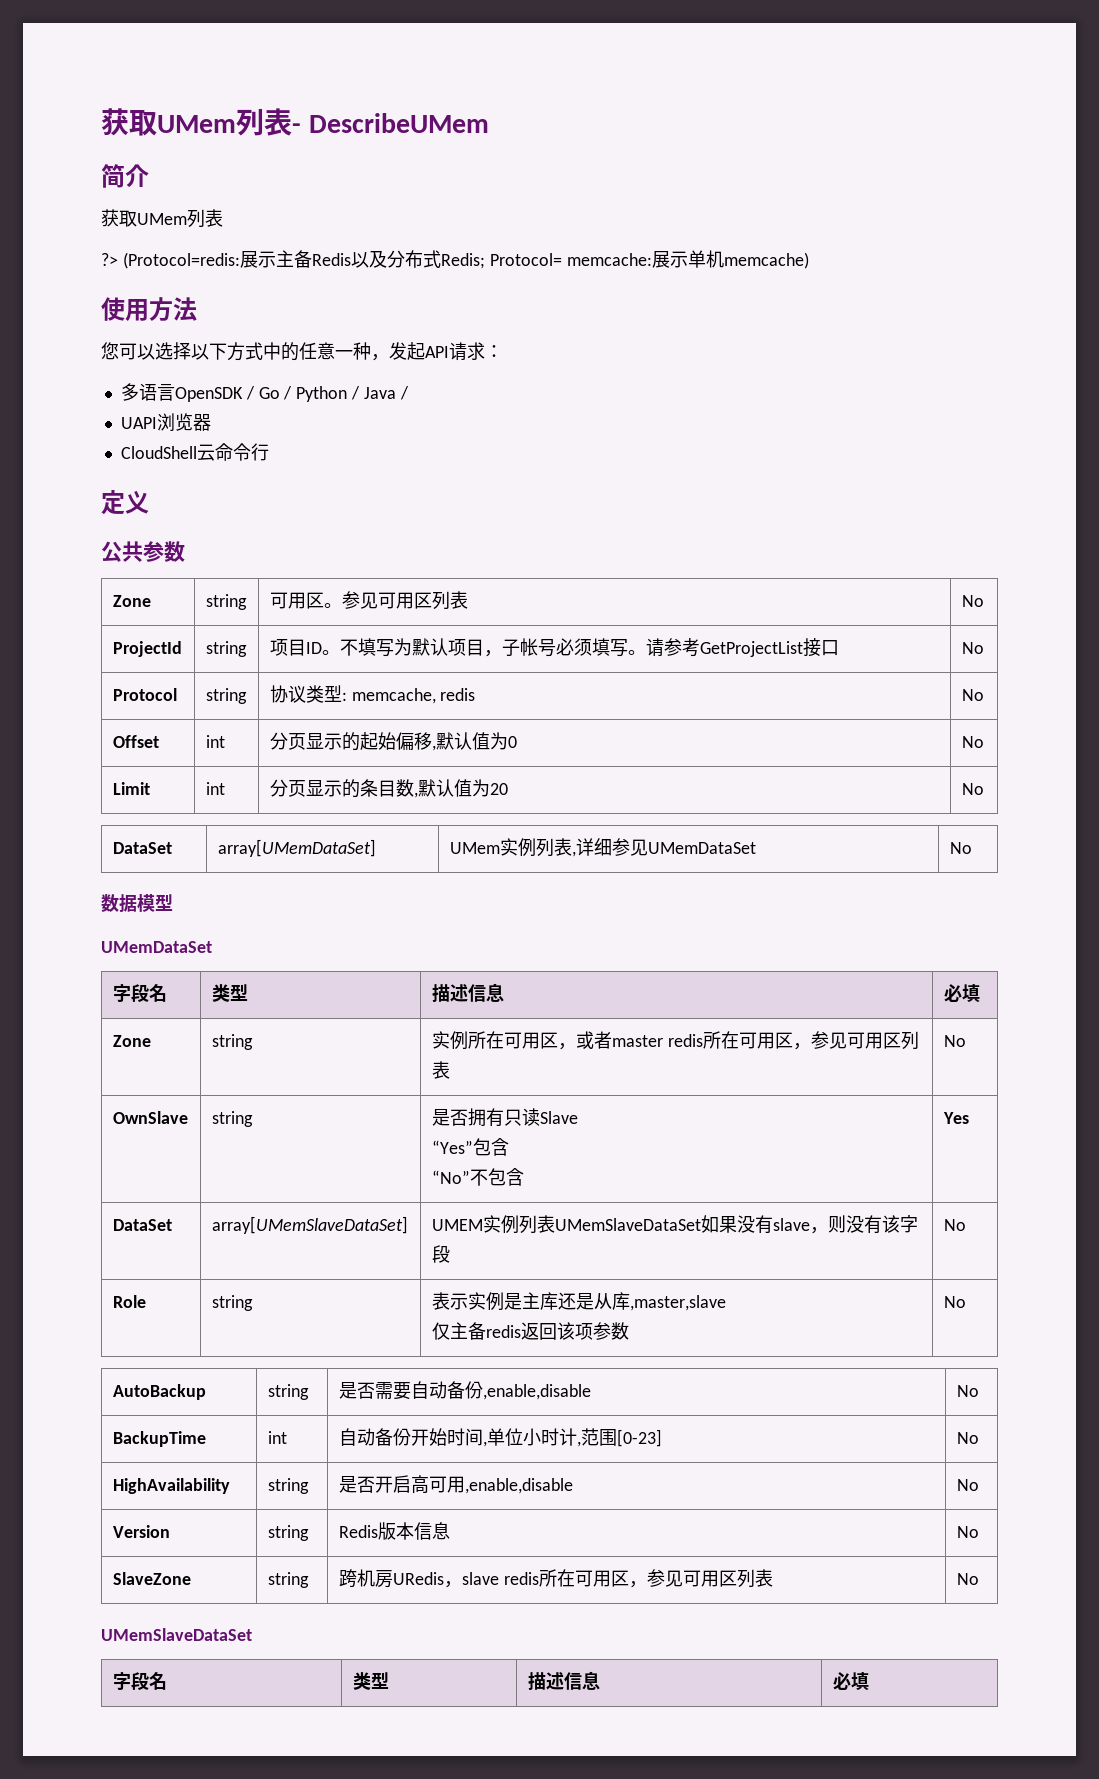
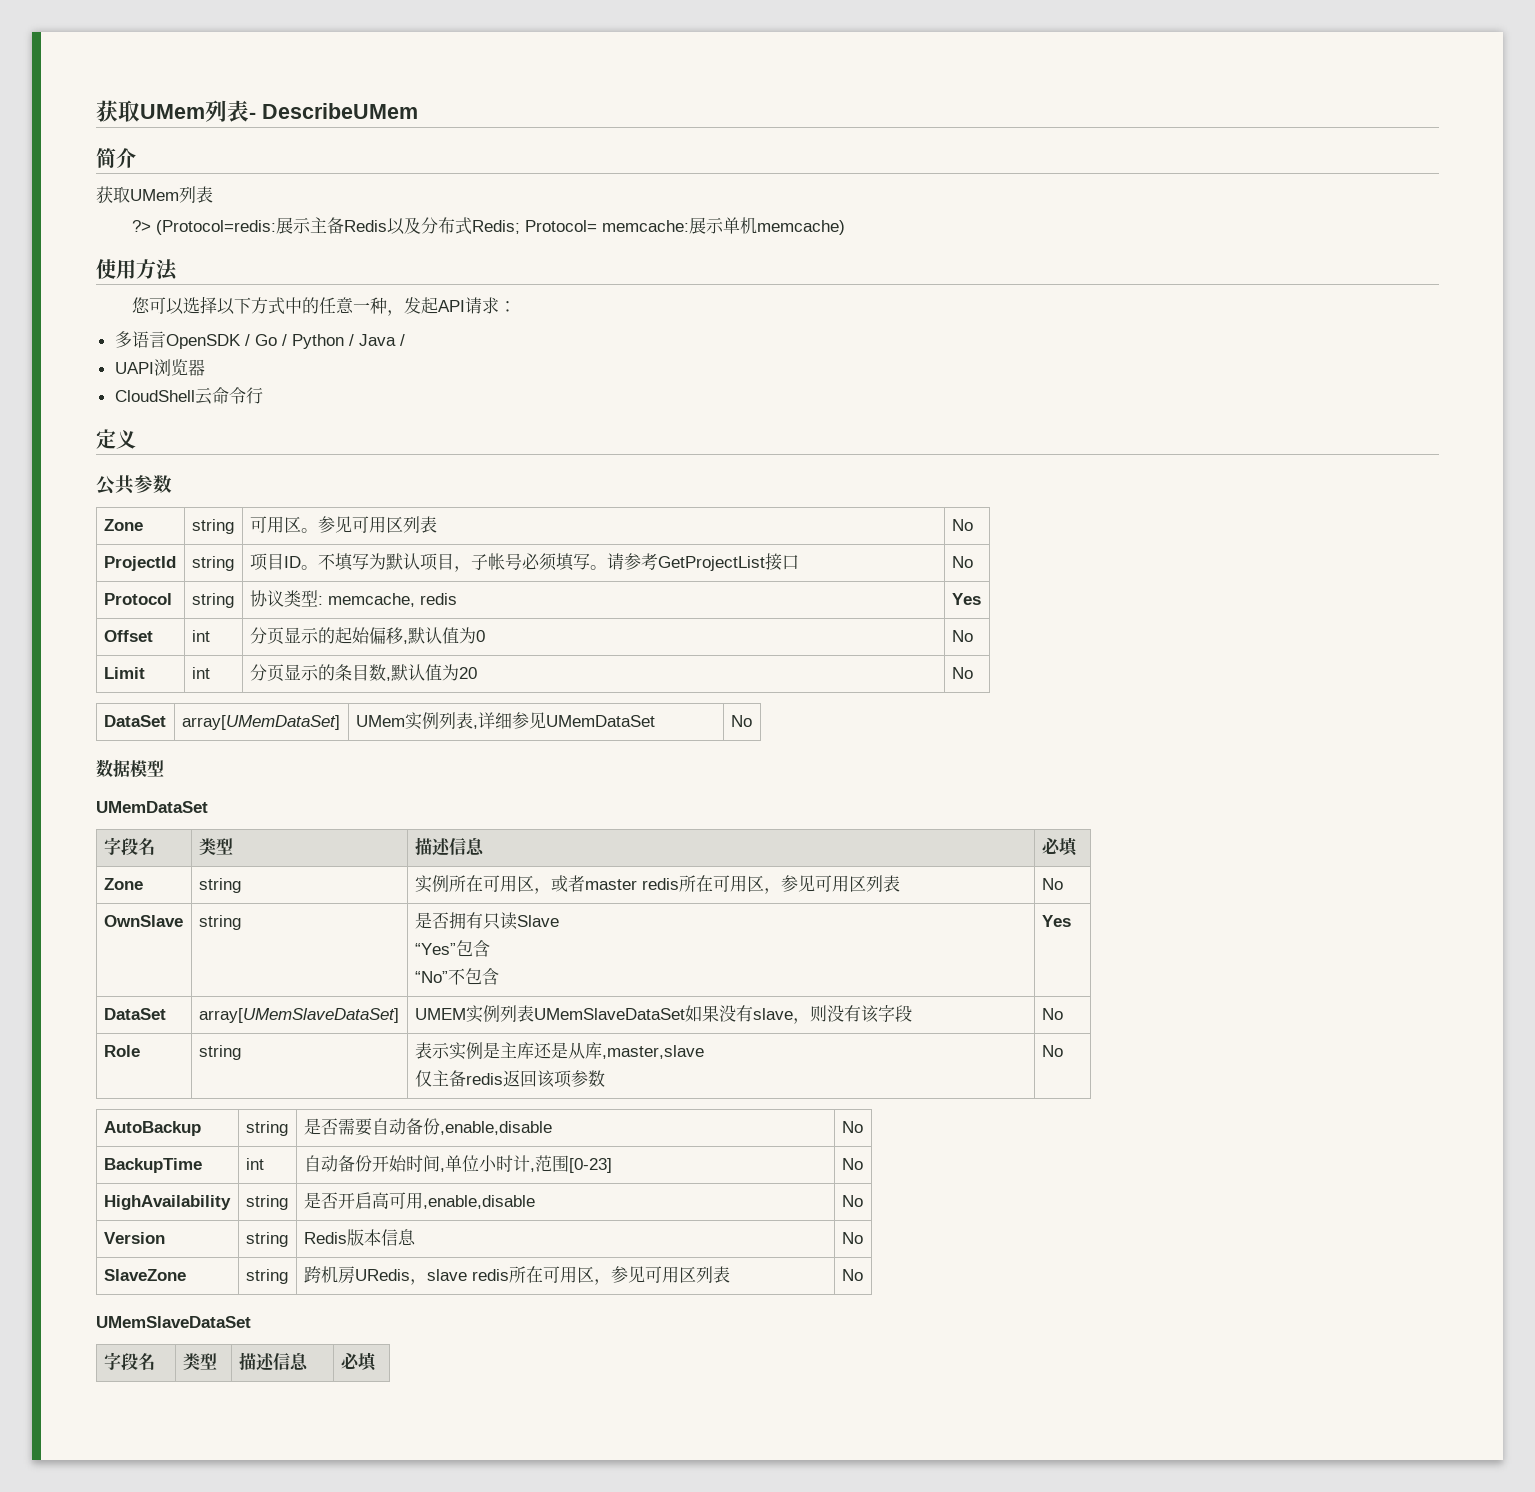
- Protocol | string | 协议类型: memcache, redis | No
+ Protocol | string | 协议类型: memcache, redis | Yes

